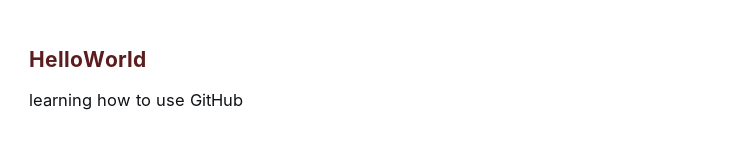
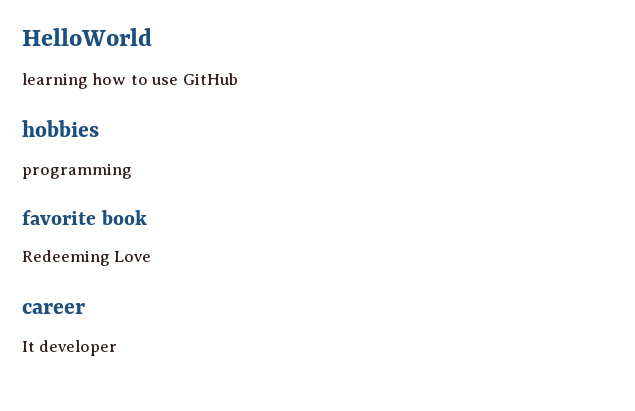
+ hobbies
+ programming
+ favorite book
+ Redeeming Love
+ career
+ It developer

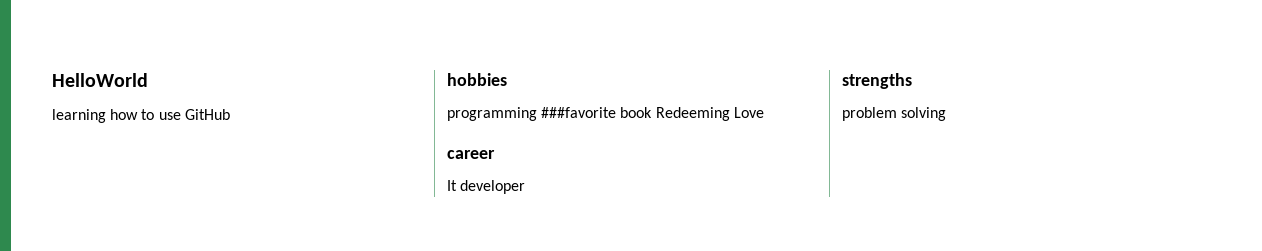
- programming
- favorite book
- Redeeming Love
+ programming ###favorite book Redeeming Love
+ strengths
+ problem solving

